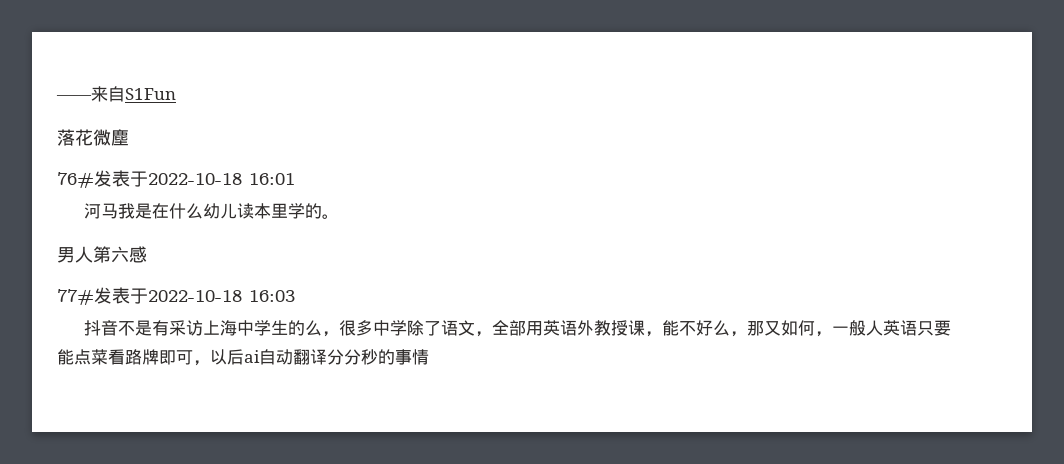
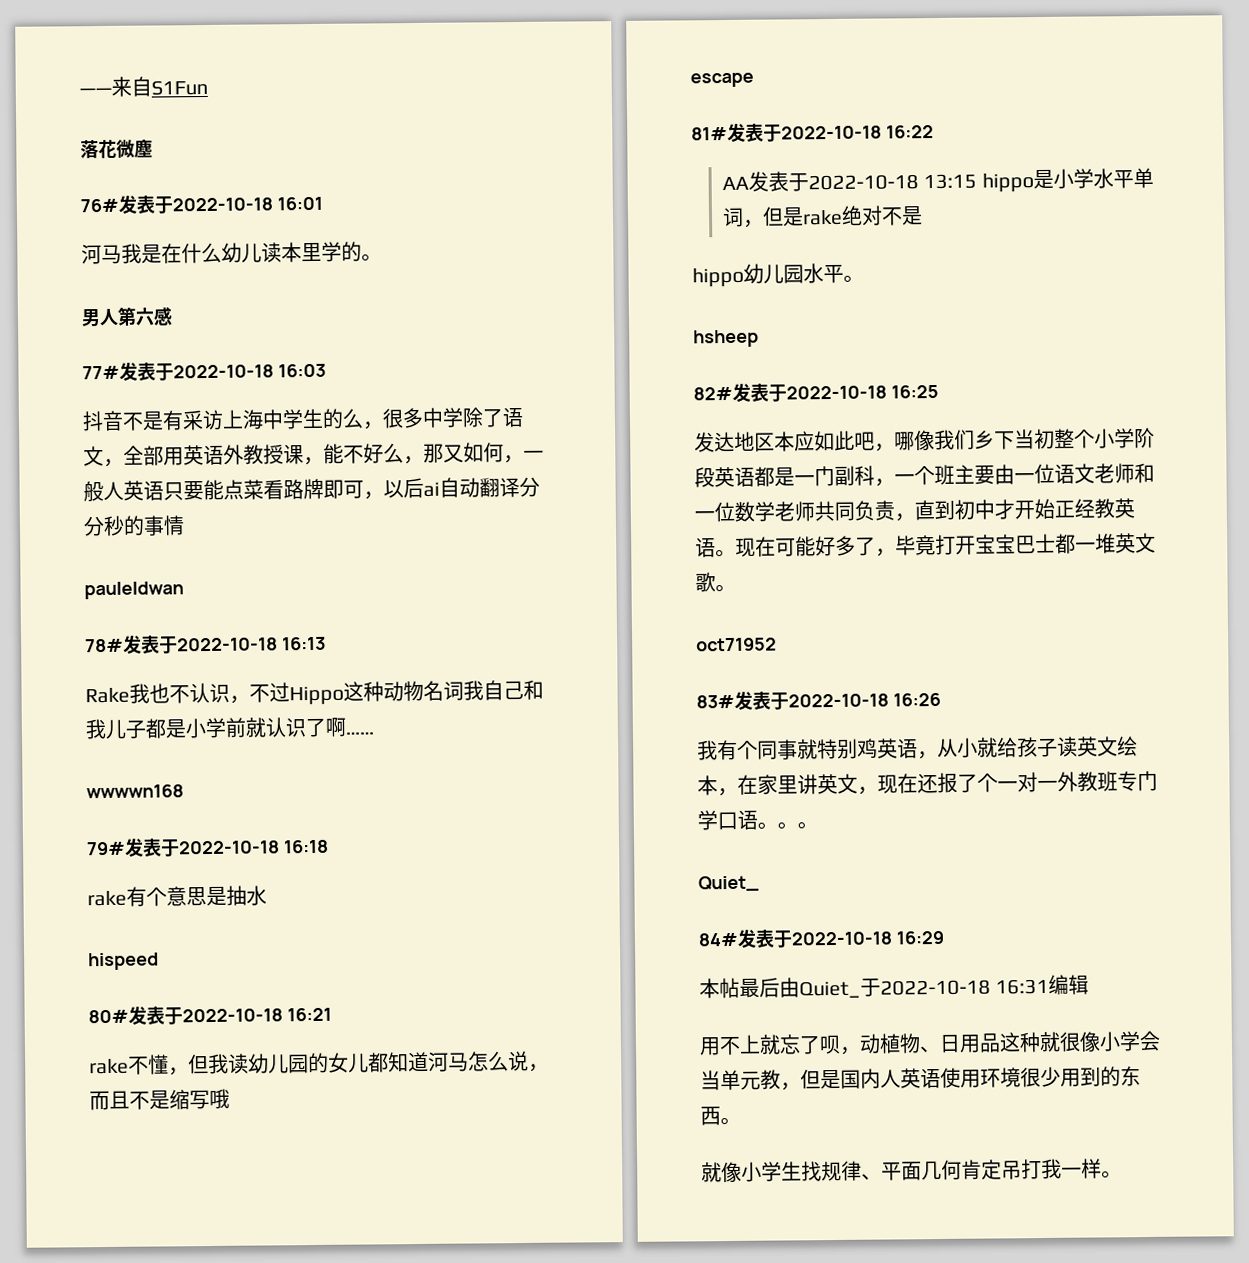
+ pauleldwan
+ 78#发表于2022-10-18 16:13
+ Rake我也不认识，不过Hippo这种动物名词我自己和我儿子都是小学前就认识了啊……
+ wwwwn168
+ 79#发表于2022-10-18 16:18
+ rake有个意思是抽水
+ hispeed
+ 80#发表于2022-10-18 16:21
+ rake不懂，但我读幼儿园的女儿都知道河马怎么说，而且不是缩写哦
+ escape
+ 81#发表于2022-10-18 16:22
+ ΑΑ发表于2022-10-18 13:15 hippo是小学水平单词，但是rake绝对不是
+ hippo幼儿园水平。
+ hsheep
+ 82#发表于2022-10-18 16:25
+ 发达地区本应如此吧，哪像我们乡下当初整个小学阶段英语都是一门副科，一个班主要由一位语文老师和一位数学老师共同负责，直到初中才开始正经教英语。现在可能好多了，毕竟打开宝宝巴士都一堆英文歌。
+ oct71952
+ 83#发表于2022-10-18 16:26
+ 我有个同事就特别鸡英语，从小就给孩子读英文绘本，在家里讲英文，现在还报了个一对一外教班专门学口语。。。
+ Quiet_
+ 84#发表于2022-10-18 16:29
+ 本帖最后由Quiet_于2022-10-18 16:31编辑
+ 用不上就忘了呗，动植物、日用品这种就很像小学会当单元教，但是国内人英语使用环境很少用到的东西。
+ 就像小学生找规律、平面几何肯定吊打我一样。

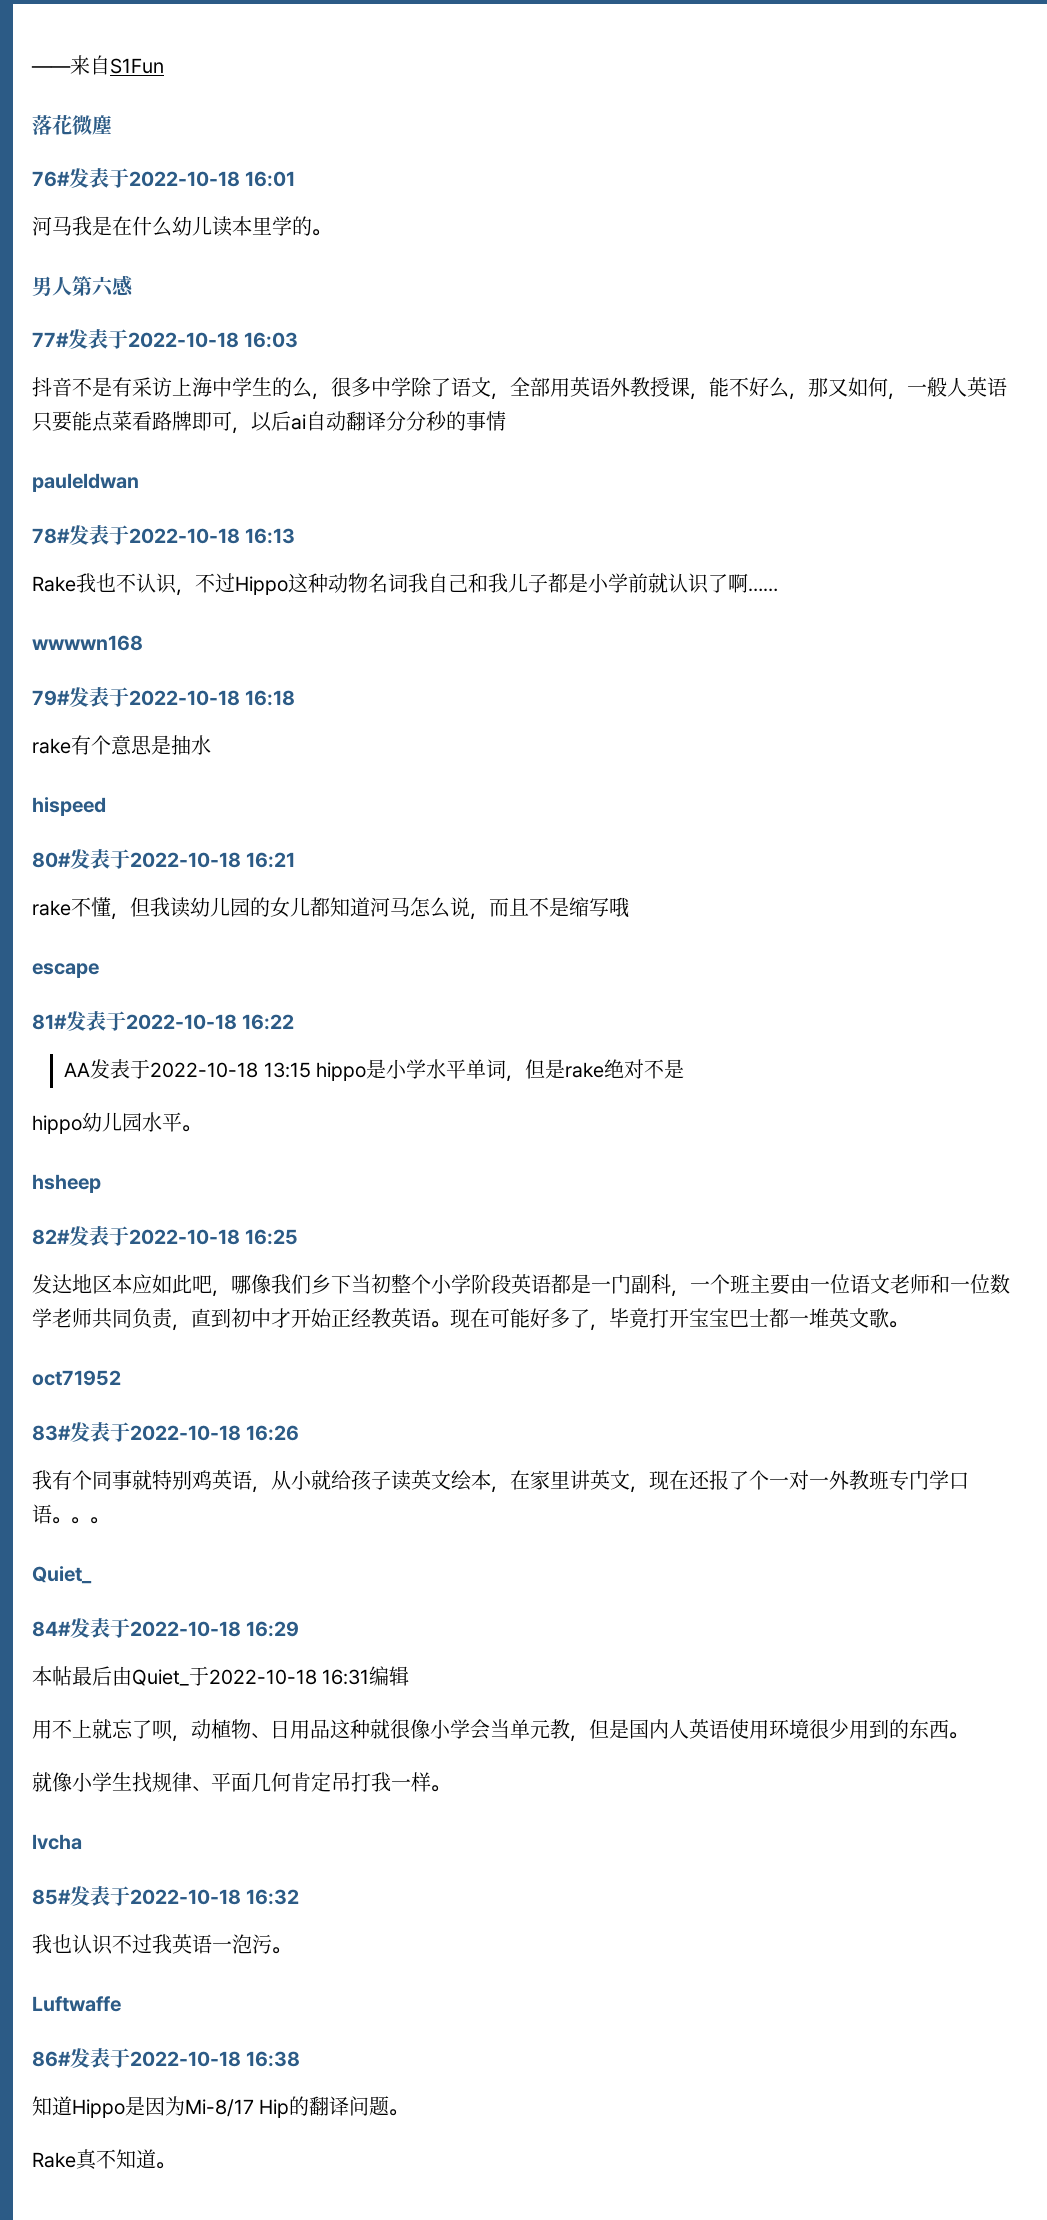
+ lvcha
+ 85#发表于2022-10-18 16:32
+ 我也认识不过我英语一泡污。
+ Luftwaffe
+ 86#发表于2022-10-18 16:38
+ 知道Hippo是因为Mi-8/17 Hip的翻译问题。
+ Rake真不知道。

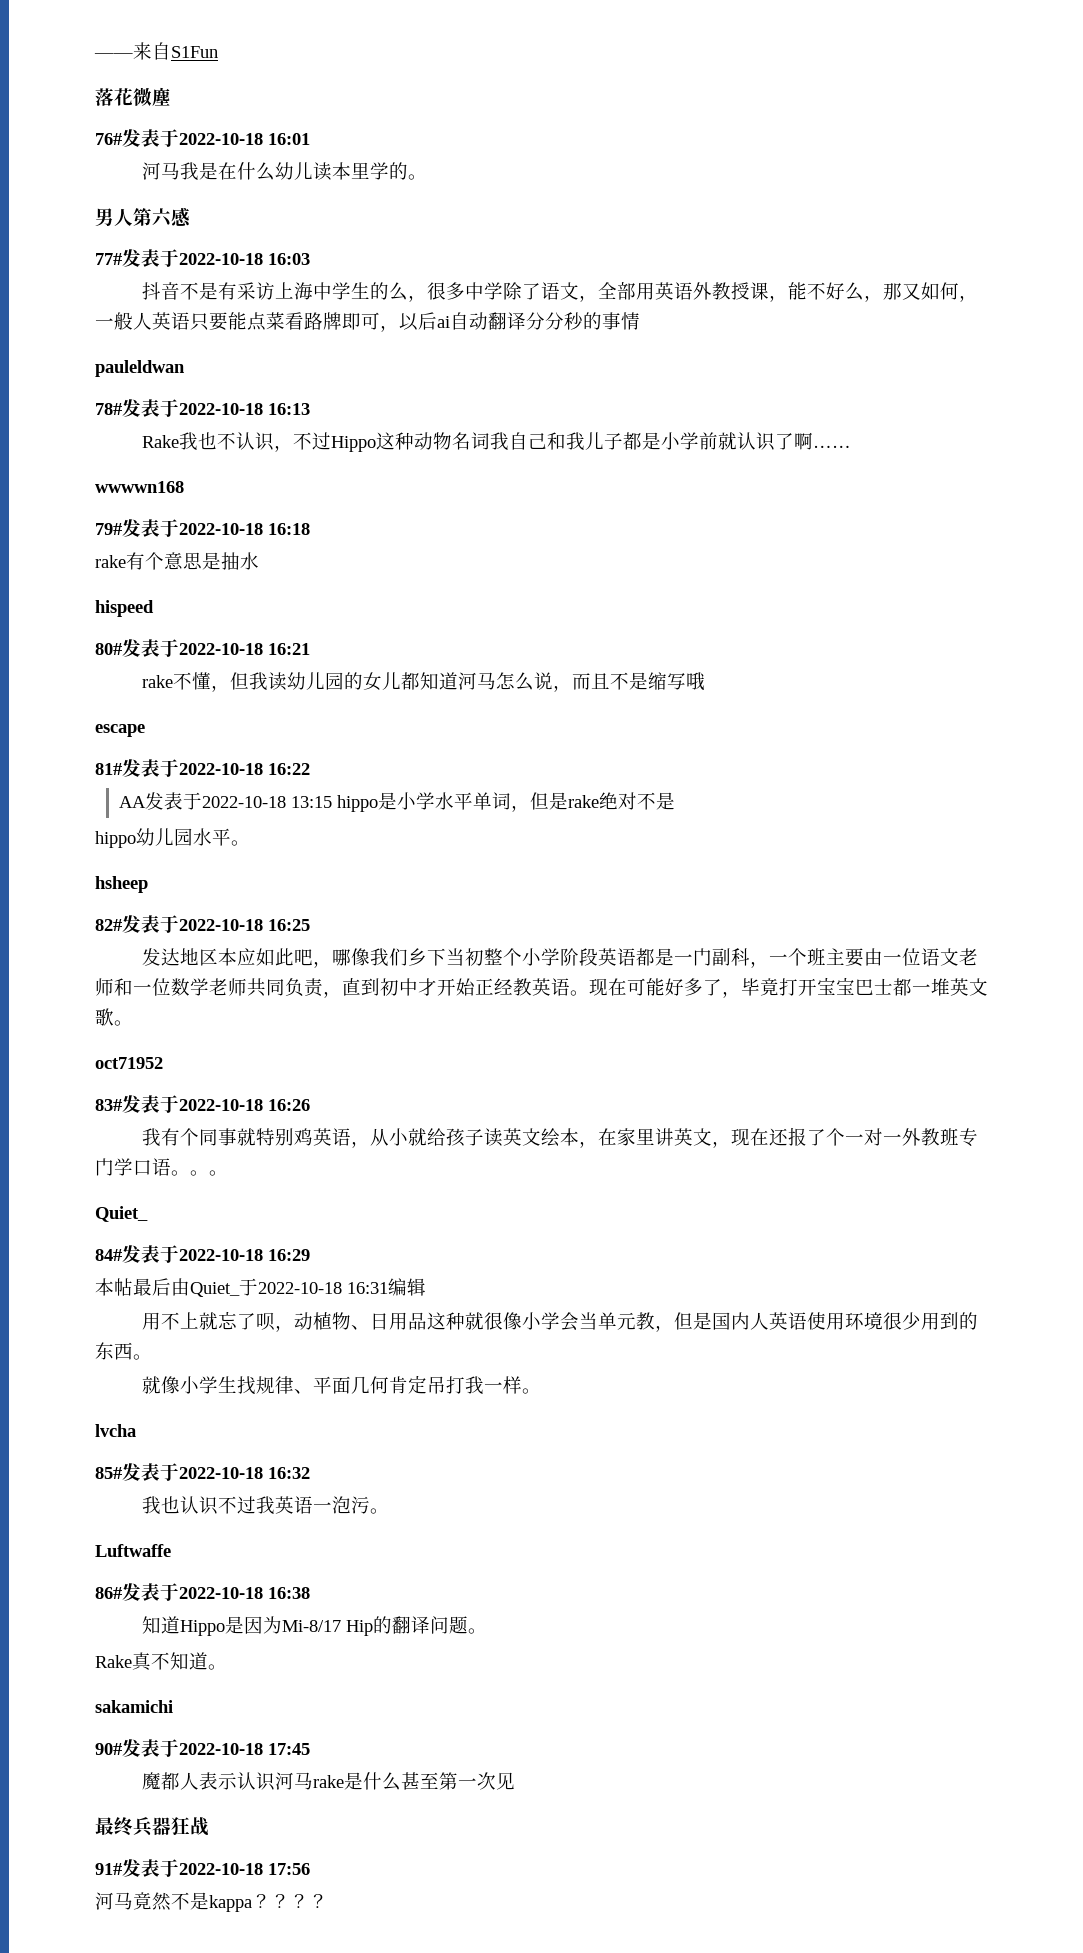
+ sakamichi
+ 90#发表于2022-10-18 17:45
+ 魔都人表示认识河马rake是什么甚至第一次见
+ 最终兵器狂战
+ 91#发表于2022-10-18 17:56
+ 河马竟然不是kappa？？？？

